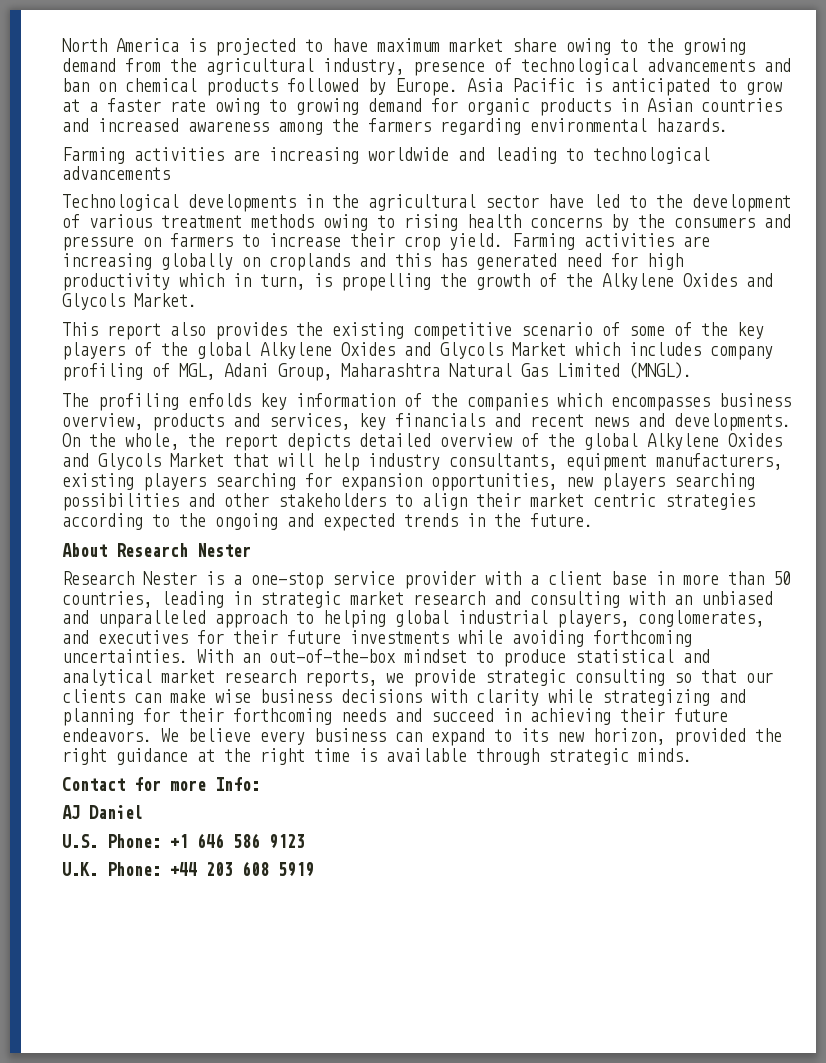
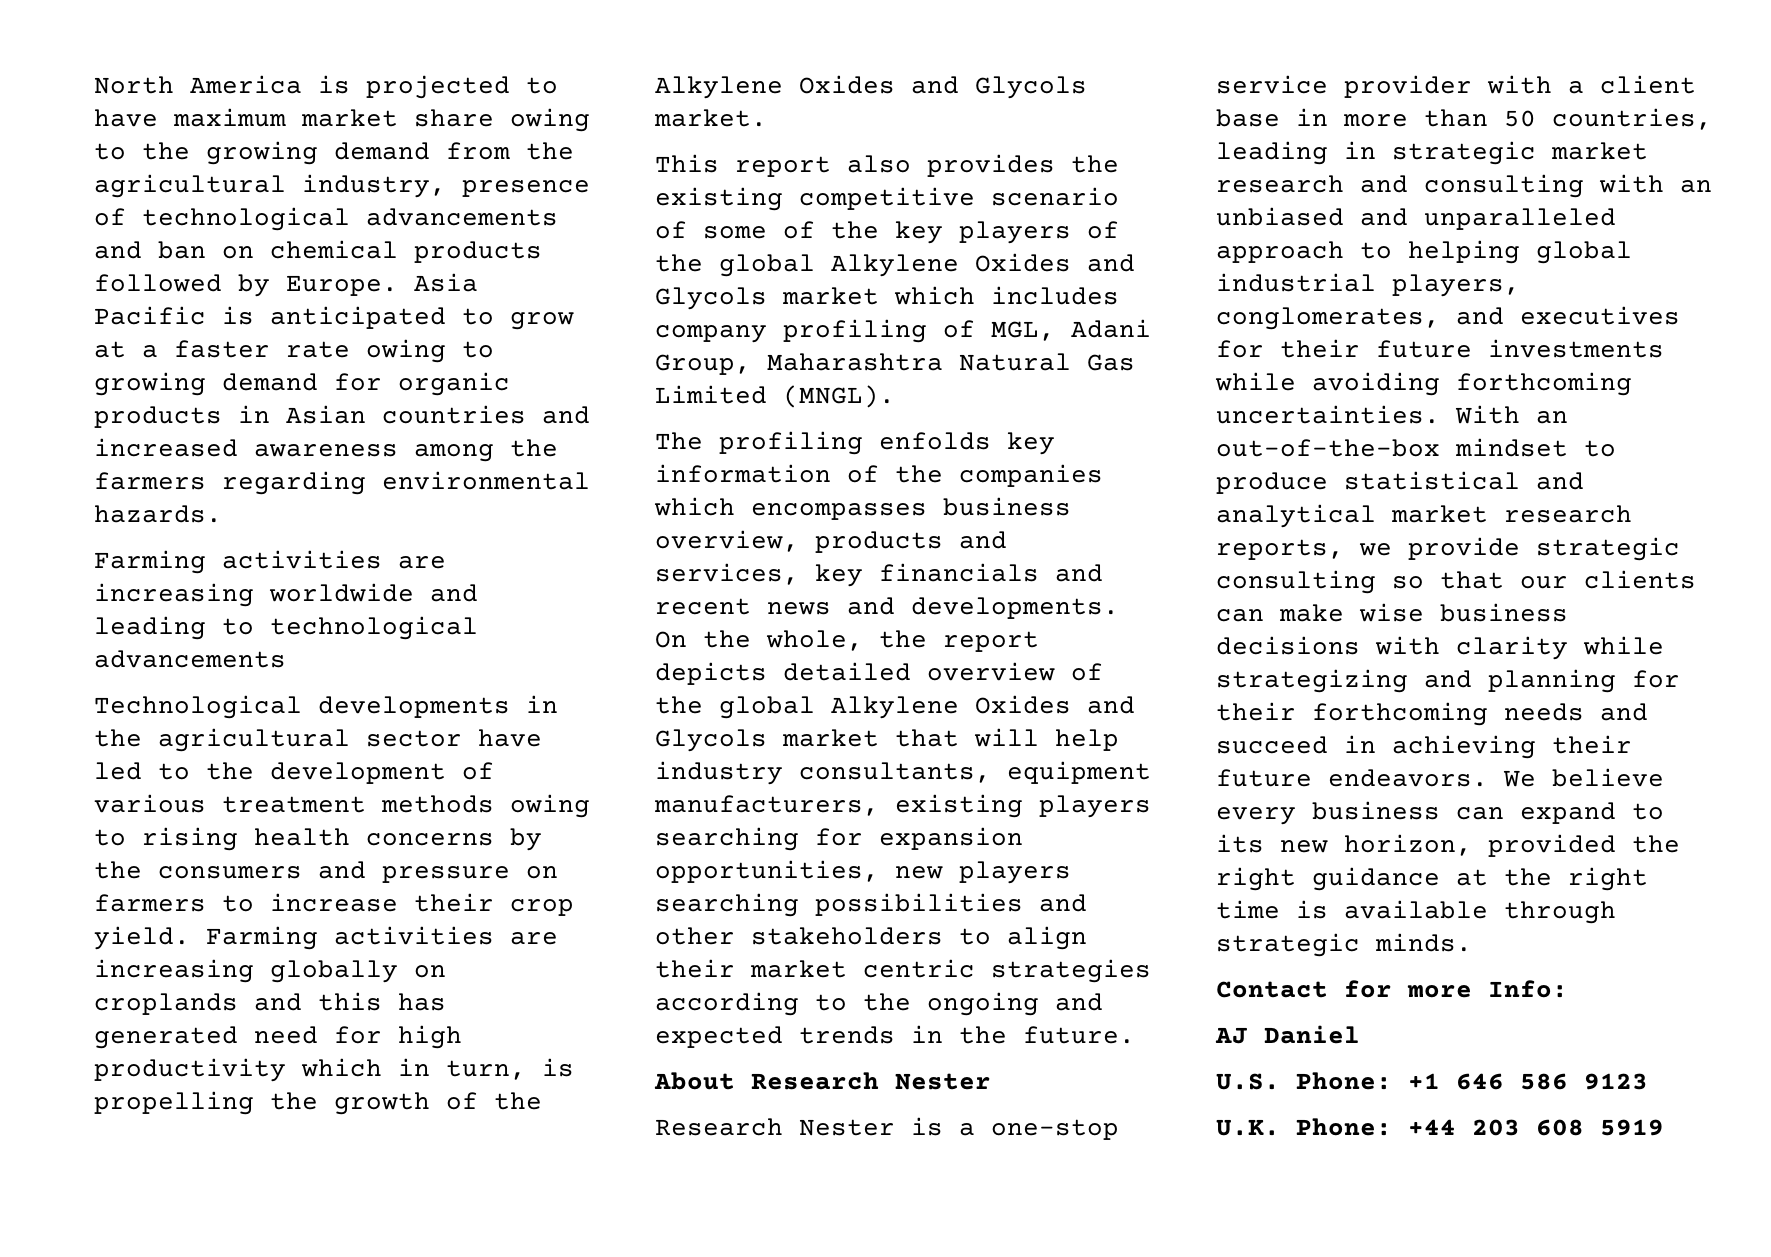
- Farming activities are increasing globally on croplands and this has generated need for high productivity which in turn, is propelling the growth of the Alkylene Oxides and Glycols Market.
+ Farming activities are increasing globally on croplands and this has generated need for high productivity which in turn, is propelling the growth of the Alkylene Oxides and Glycols market.
- This report also provides the existing competitive scenario of some of the key players of the global Alkylene Oxides and Glycols Market which includes company profiling of MGL, Adani Group, Maharashtra Natural Gas Limited (MNGL).
+ This report also provides the existing competitive scenario of some of the key players of the global Alkylene Oxides and Glycols market which includes company profiling of MGL, Adani Group, Maharashtra Natural Gas Limited (MNGL).
- On the whole, the report depicts detailed overview of the global Alkylene Oxides and Glycols Market that will help industry consultants, equipment manufacturers, existing players searching for expansion opportunities, new players searching possibilities and other stakeholders to align their market centric strategies according to the ongoing and expected trends in the future.
+ On the whole, the report depicts detailed overview of the global Alkylene Oxides and Glycols market that will help industry consultants, equipment manufacturers, existing players searching for expansion opportunities, new players searching possibilities and other stakeholders to align their market centric strategies according to the ongoing and expected trends in the future.

